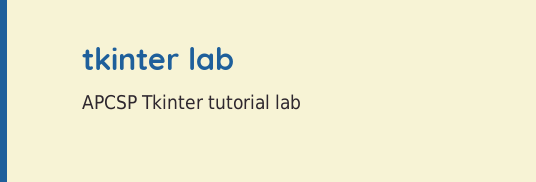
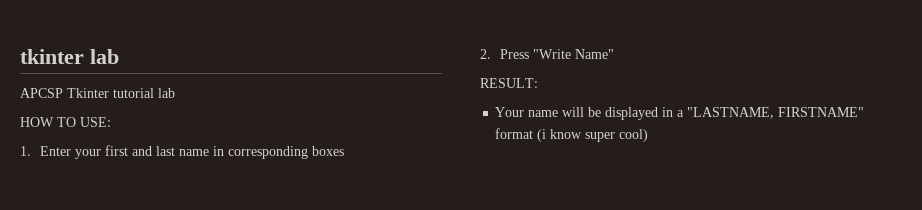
+ HOW TO USE:
+ 1. Enter your first and last name in corresponding boxes
+ 2. Press "Write Name"
+ RESULT:
+ Your name will be displayed in a "LASTNAME, FIRSTNAME" format (i know super cool)

